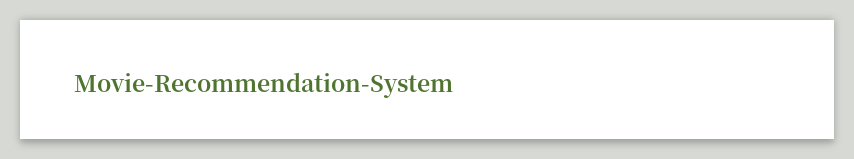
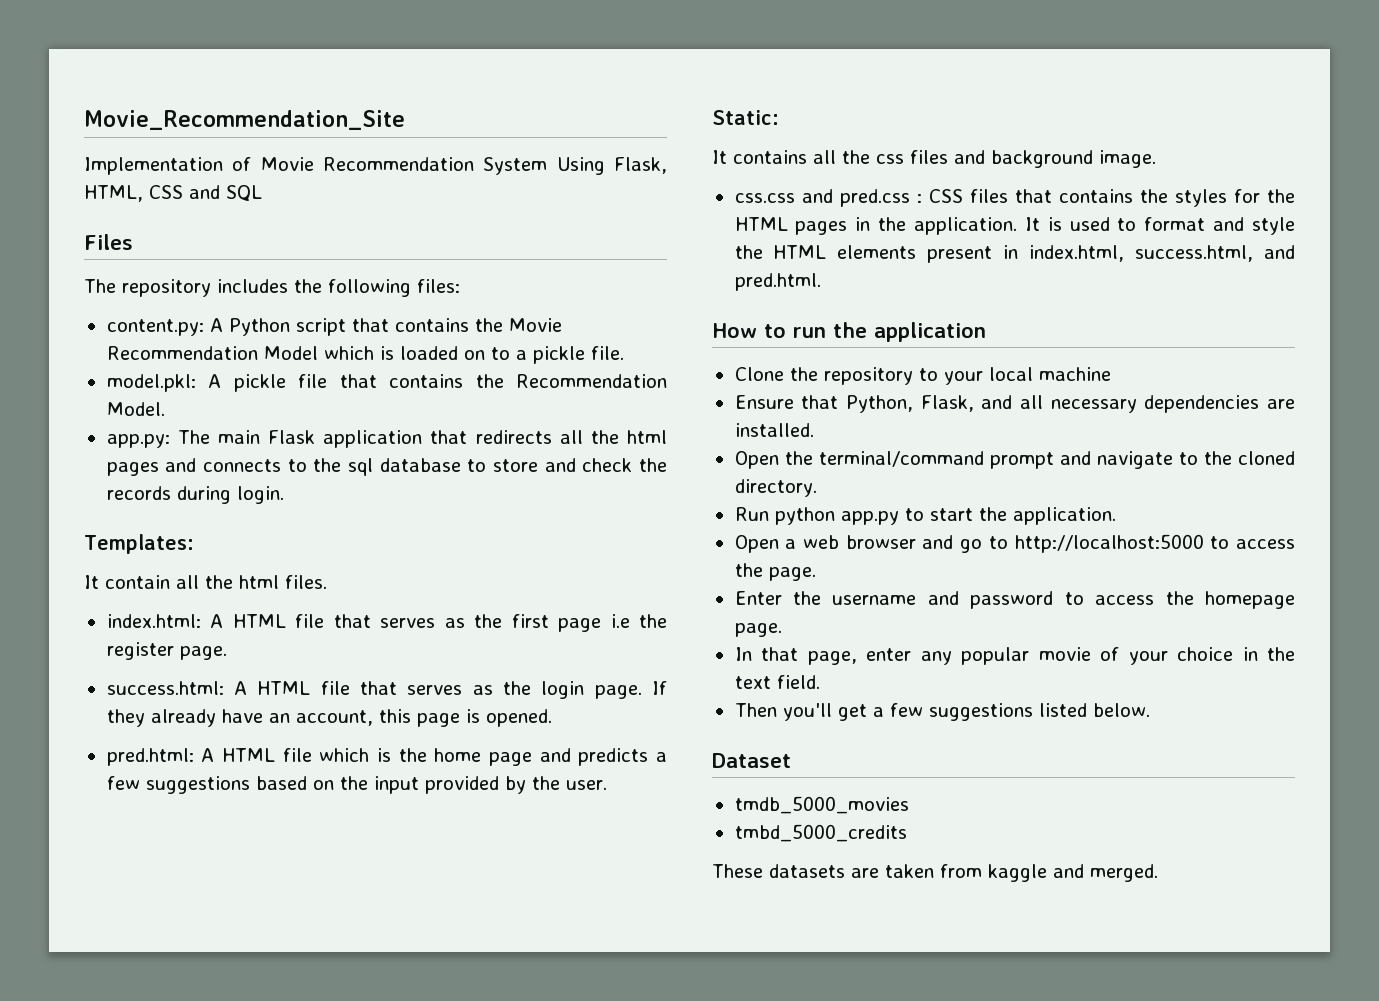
- Movie-Recommendation-System
+ Movie_Recommendation_Site
+ Implementation of Movie Recommendation System Using Flask, HTML, CSS and SQL
+ Files
+ The repository includes the following files:
+ content.py: A Python script that contains the Movie Recommendation Model which is loaded on to a pickle file.
+ model.pkl: A pickle file that contains the Recommendation Model.
+ app.py: The main Flask application that redirects all the html pages and connects to the sql database to store and check the records during login.
+ Templates:
+ It contain all the html files.
+ index.html: A HTML file that serves as the first page i.e the register page.
+ success.html: A HTML file that serves as the login page. If they already have an account, this page is opened.
+ pred.html: A HTML file which is the home page and predicts a few suggestions based on the input provided by the user.
+ Static:
+ It contains all the css files and background image.
+ css.css and pred.css : CSS files that contains the styles for the HTML pages in the application. It is used to format and style the HTML elements present in index.html, success.html, and pred.html.
+ How to run the application
+ Clone the repository to your local machine
+ Ensure that Python, Flask, and all necessary dependencies are installed.
+ Open the terminal/command prompt and navigate to the cloned directory.
+ Run python app.py to start the application.
+ Open a web browser and go to http://localhost:5000 to access the page.
+ Enter the username and password to access the homepage page.
+ In that page, enter any popular movie of your choice in the text field.
+ Then you'll get a few suggestions listed below.
+ Dataset
+ tmdb_5000_movies
+ tmbd_5000_credits
+ These datasets are taken from kaggle and merged.

